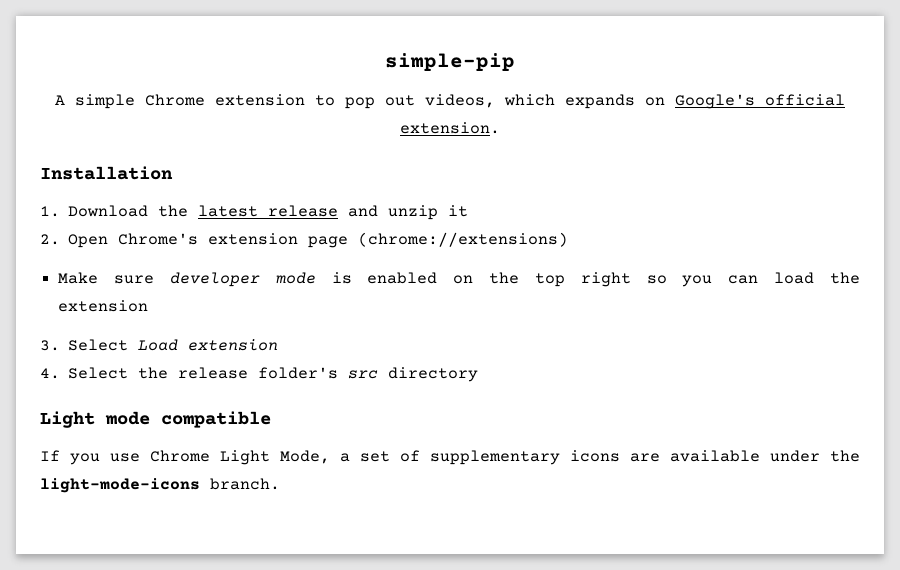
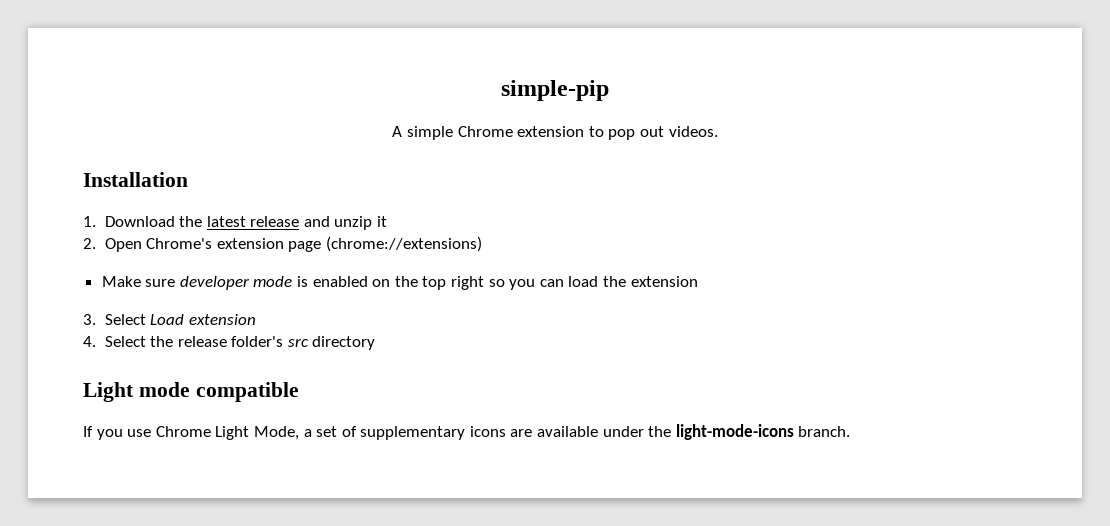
- A simple Chrome extension to pop out videos, which expands on Google's official extension.
+ A simple Chrome extension to pop out videos.

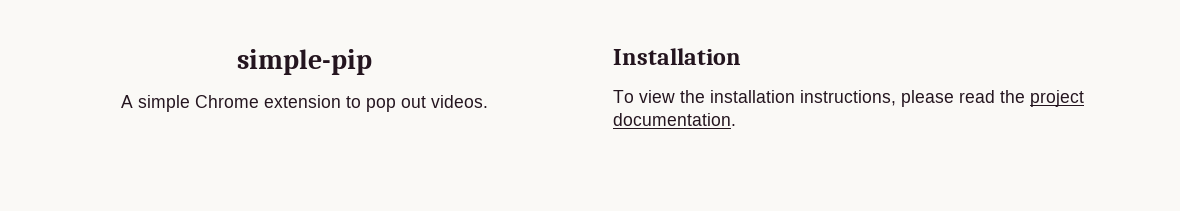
- 1. Download the latest release and unzip it
- 2. Open Chrome's extension page (chrome://extensions)
- Make sure developer mode is enabled on the top right so you can load the extension
- 3. Select Load extension
- 4. Select the release folder's src directory
- Light mode compatible
- If you use Chrome Light Mode, a set of supplementary icons are available under the light-mode-icons branch.
+ To view the installation instructions, please read the project documentation.

